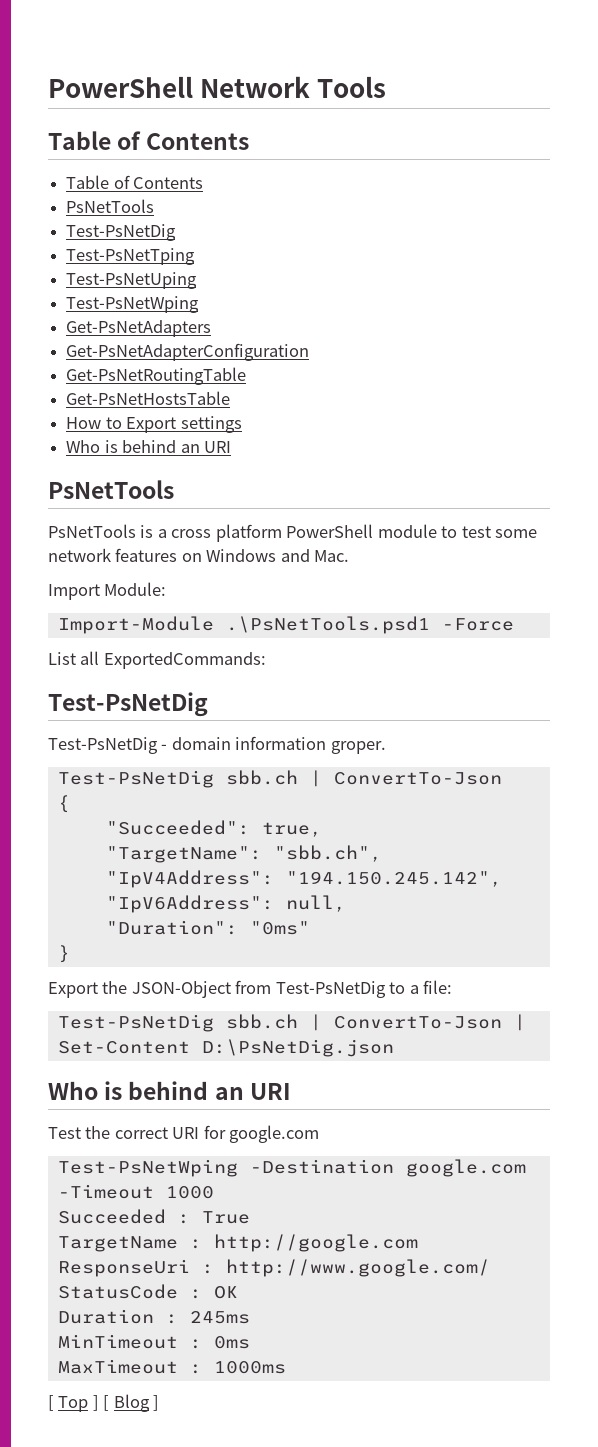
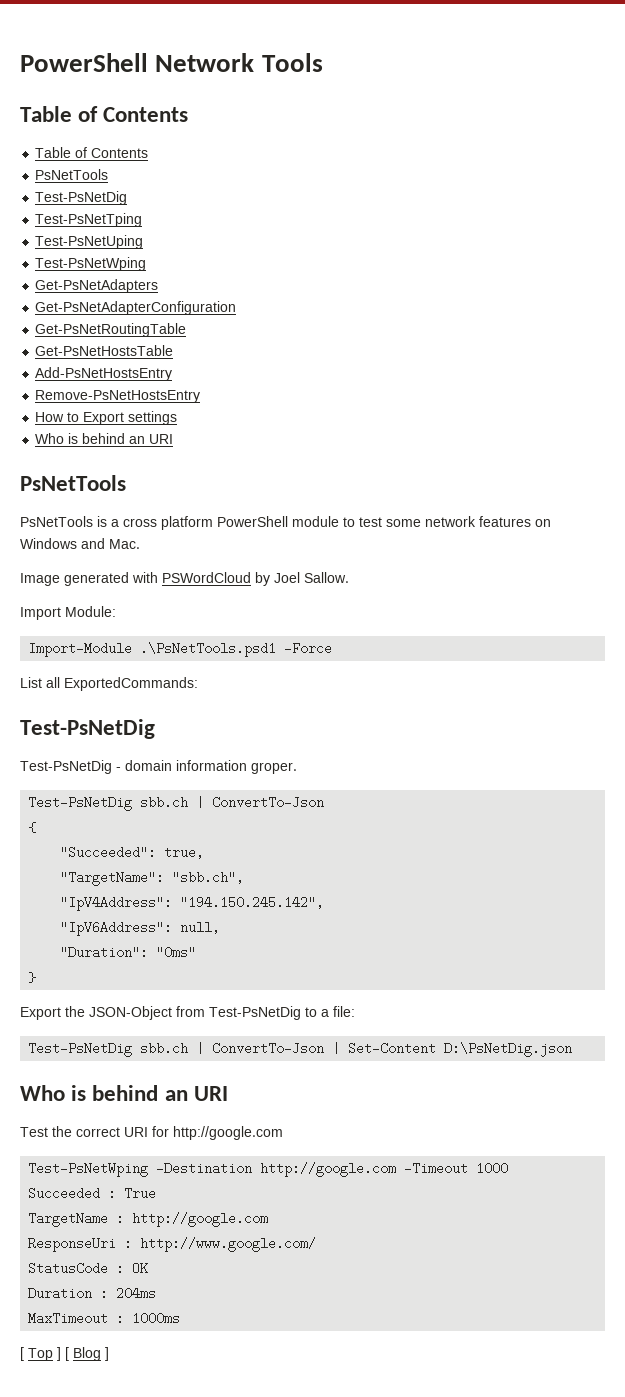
+ Add-PsNetHostsEntry
+ Remove-PsNetHostsEntry
+ Image generated with PSWordCloud by Joel Sallow.
- Test the correct URI for google.com
+ Test the correct URI for http://google.com
- Test-PsNetWping -Destination google.com -Timeout 1000
+ Test-PsNetWping -Destination http://google.com -Timeout 1000
- Duration : 245ms
- MinTimeout : 0ms
+ Duration : 204ms

